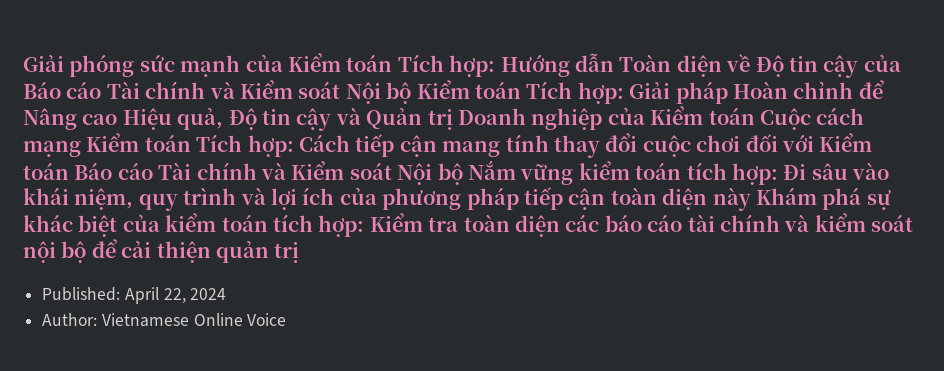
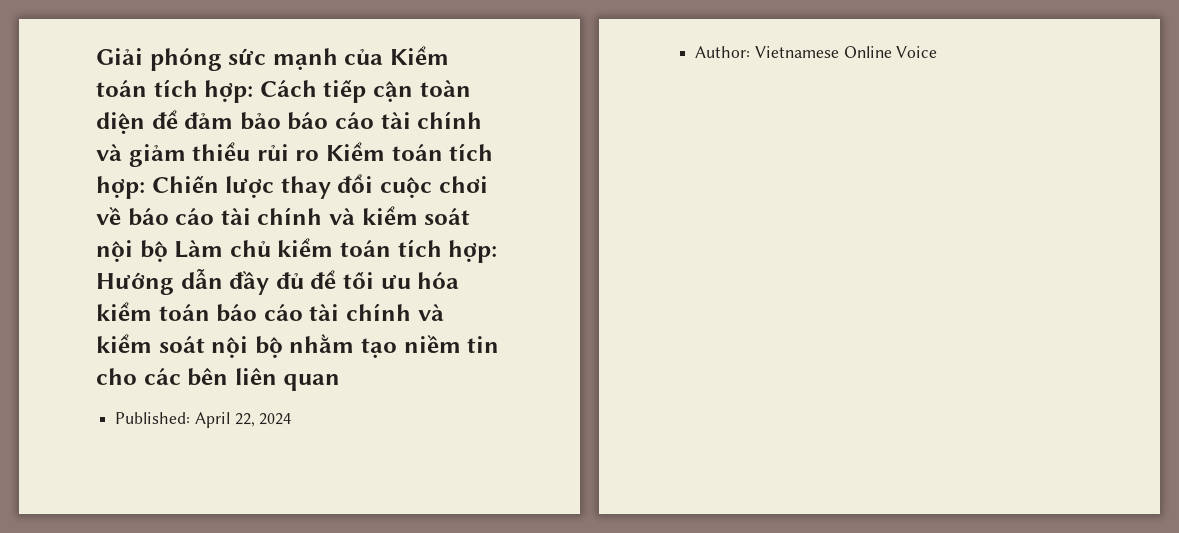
- Giải phóng sức mạnh của Kiểm toán Tích hợp: Hướng dẫn Toàn diện về Độ tin cậy của Báo cáo Tài chính và Kiểm soát Nội bộ Kiểm toán Tích hợp: Giải pháp Hoàn chỉnh để Nâng cao Hiệu quả, Độ tin cậy và Quản trị Doanh nghiệp của Kiểm toán Cuộc cách mạng Kiểm toán Tích hợp: Cách tiếp cận mang tính thay đổi cuộc chơi đối với Kiểm toán Báo cáo Tài chính và Kiểm soát Nội bộ Nắm vững kiểm toán tích hợp: Đi sâu vào khái niệm, quy trình và lợi ích của phương pháp tiếp cận toàn diện này Khám phá sự khác biệt của kiểm toán tích hợp: Kiểm tra toàn diện các báo cáo tài chính và kiểm soát nội bộ để cải thiện quản trị
+ Giải phóng sức mạnh của Kiểm toán tích hợp: Cách tiếp cận toàn diện để đảm bảo báo cáo tài chính và giảm thiểu rủi ro Kiểm toán tích hợp: Chiến lược thay đổi cuộc chơi về báo cáo tài chính và kiểm soát nội bộ Làm chủ kiểm toán tích hợp: Hướng dẫn đầy đủ để tối ưu hóa kiểm toán báo cáo tài chính và kiểm soát nội bộ nhằm tạo niềm tin cho các bên liên quan

